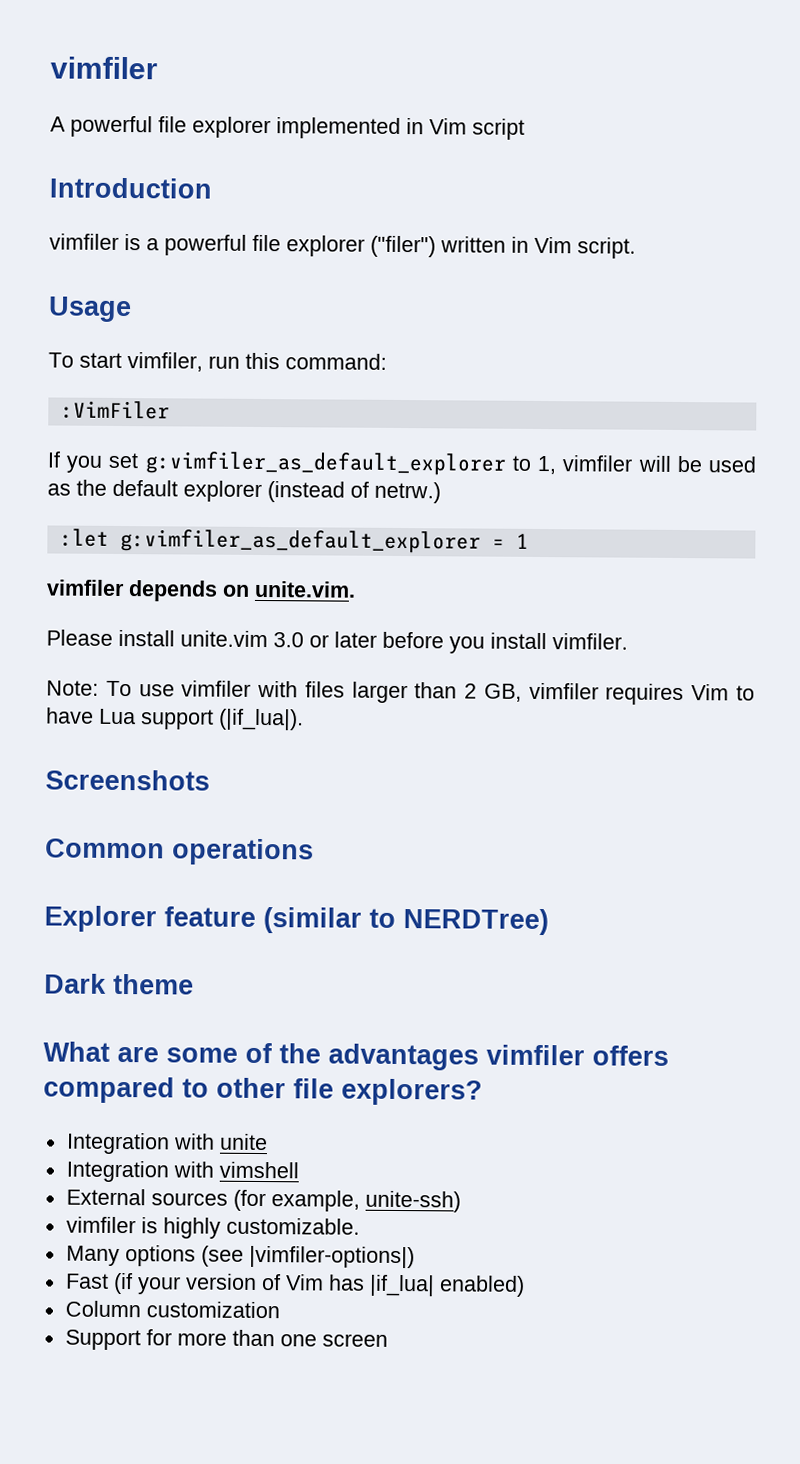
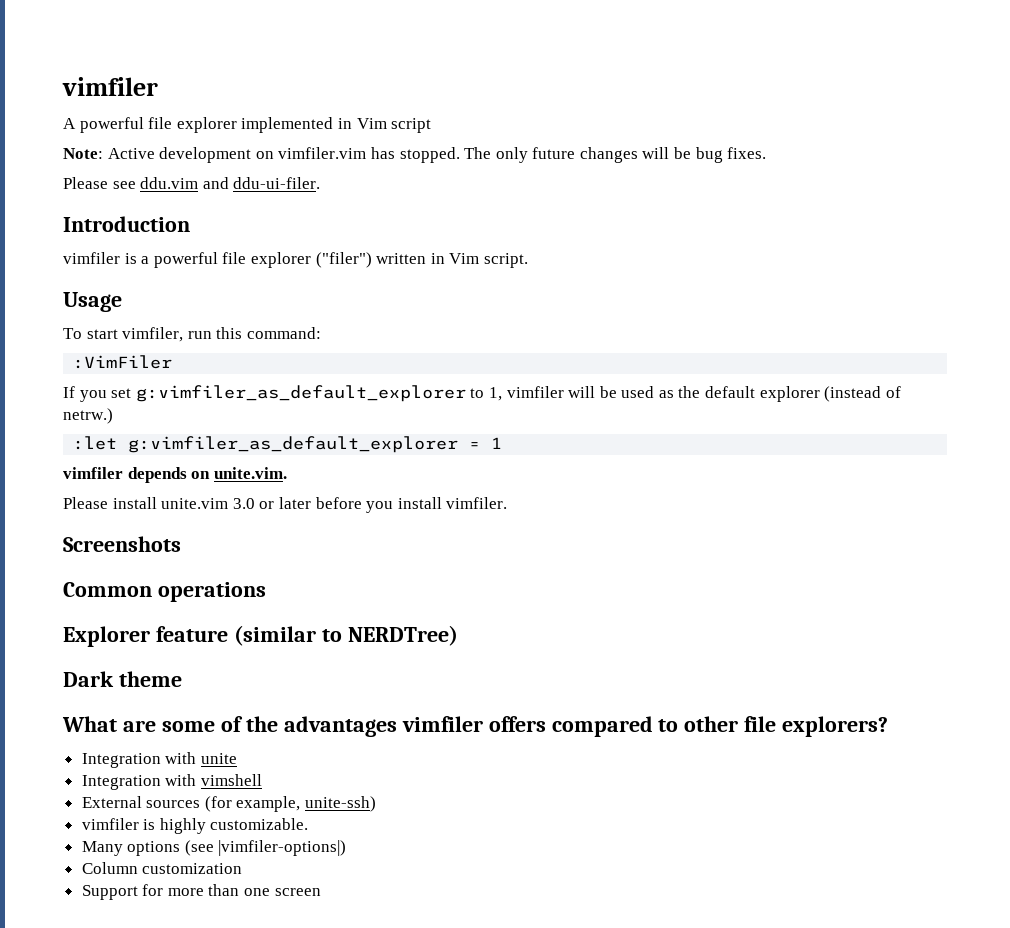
+ Note: Active development on vimfiler.vim has stopped. The only future changes will be bug fixes.
+ Please see ddu.vim and ddu-ui-filer.
- Note: To use vimfiler with files larger than 2 GB, vimfiler requires Vim to have Lua support (|if_lua|).
- Fast (if your version of Vim has |if_lua| enabled)

